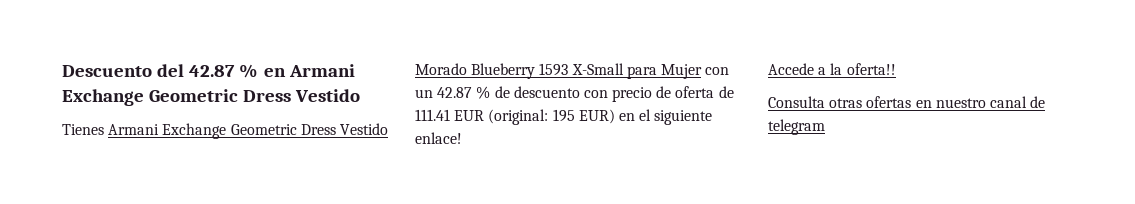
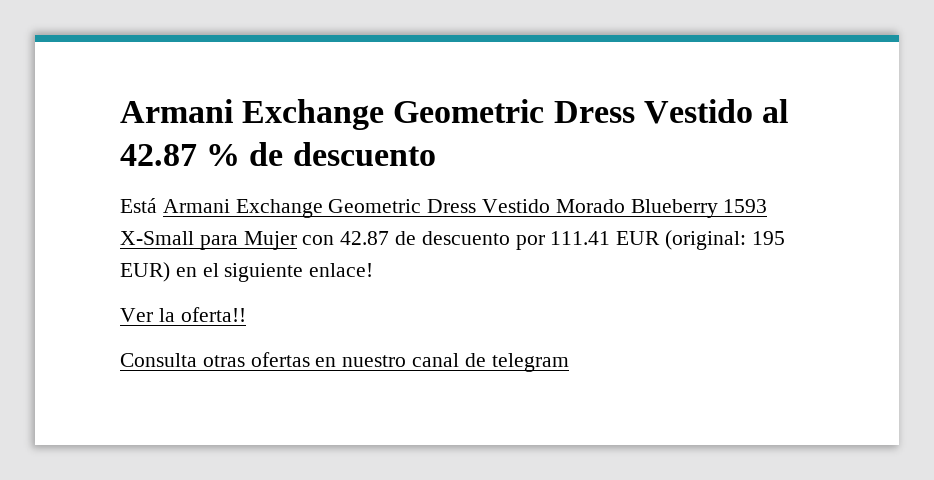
- Descuento del 42.87 % en Armani Exchange Geometric Dress Vestido
- Tienes Armani Exchange Geometric Dress Vestido Morado Blueberry 1593 X-Small para Mujer con un 42.87 % de descuento con precio de oferta de 111.41 EUR (original: 195 EUR) en el siguiente enlace!
+ Armani Exchange Geometric Dress Vestido al 42.87 % de descuento
+ Está Armani Exchange Geometric Dress Vestido Morado Blueberry 1593 X-Small para Mujer con 42.87 de descuento por 111.41 EUR (original: 195 EUR) en el siguiente enlace!
- Accede a la oferta!!
+ Ver la oferta!!

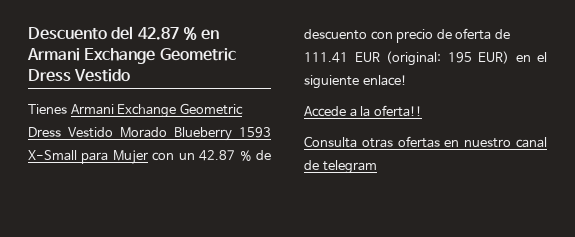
- Armani Exchange Geometric Dress Vestido al 42.87 % de descuento
- Está Armani Exchange Geometric Dress Vestido Morado Blueberry 1593 X-Small para Mujer con 42.87 de descuento por 111.41 EUR (original: 195 EUR) en el siguiente enlace!
+ Descuento del 42.87 % en Armani Exchange Geometric Dress Vestido
+ Tienes Armani Exchange Geometric Dress Vestido Morado Blueberry 1593 X-Small para Mujer con un 42.87 % de descuento con precio de oferta de 111.41 EUR (original: 195 EUR) en el siguiente enlace!
- Ver la oferta!!
+ Accede a la oferta!!

